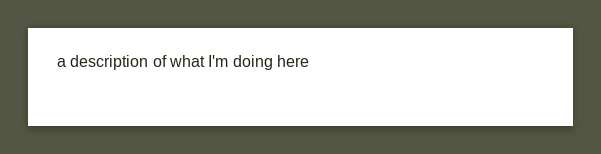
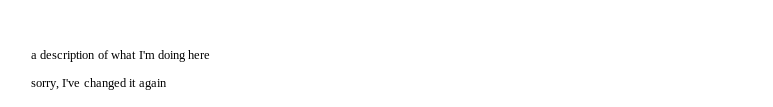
+ sorry, I've changed it again

